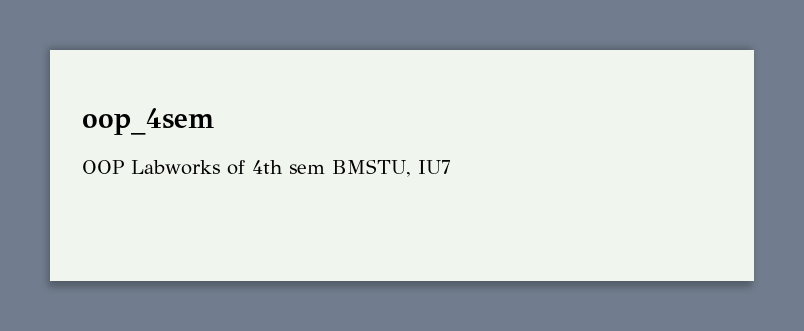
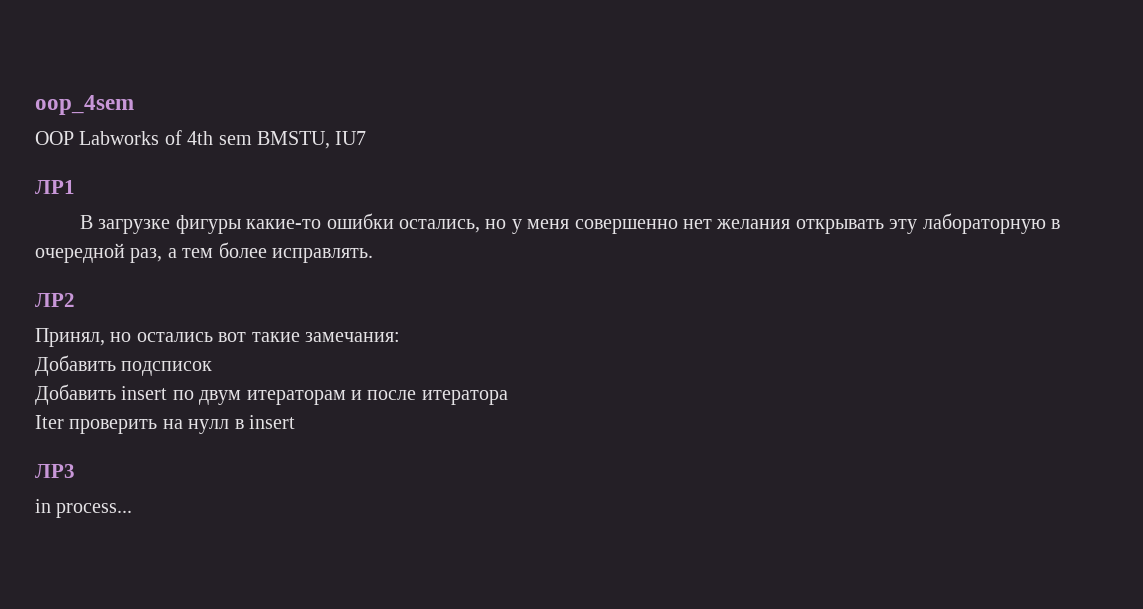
+ ЛР1
+ В загрузке фигуры какие-то ошибки остались, но у меня совершенно нет желания открывать эту лабораторную в очередной раз, а тем более исправлять.
+ ЛР2
+ Принял, но остались вот такие замечания:
+ Добавить подсписок
+ Добавить insert по двум итераторам и после итератора
+ Iter проверить на нулл в insert
+ ЛР3
+ in process...

